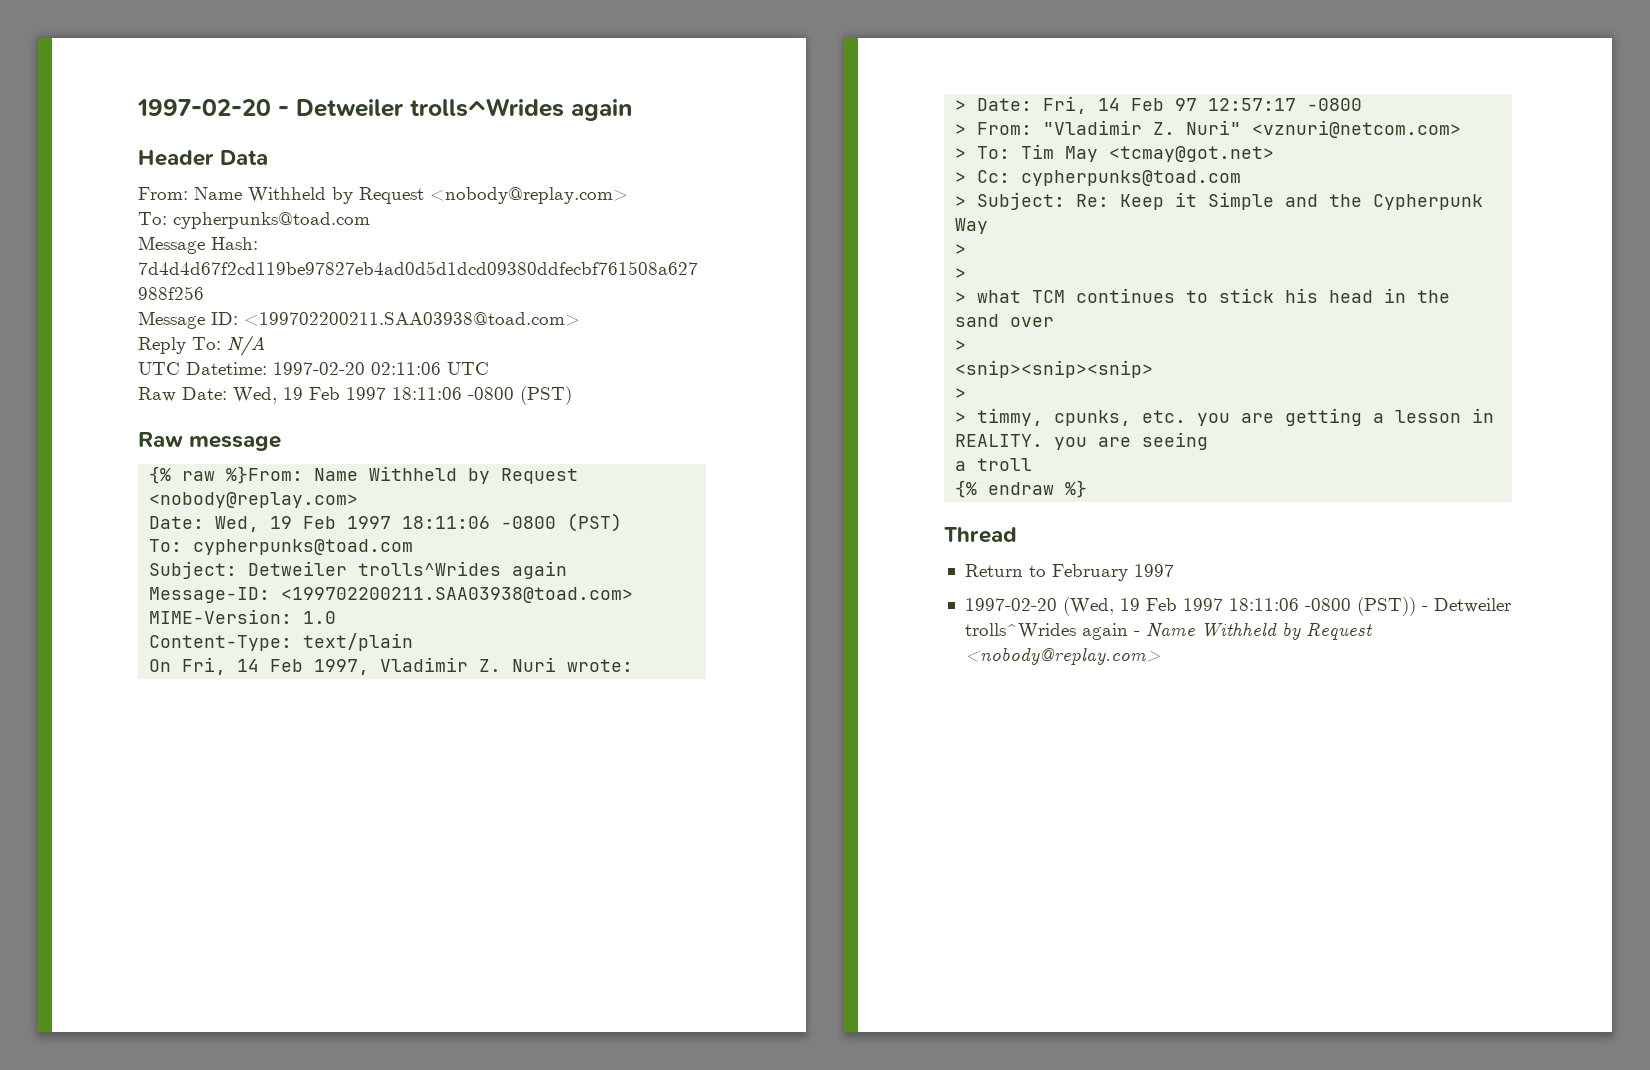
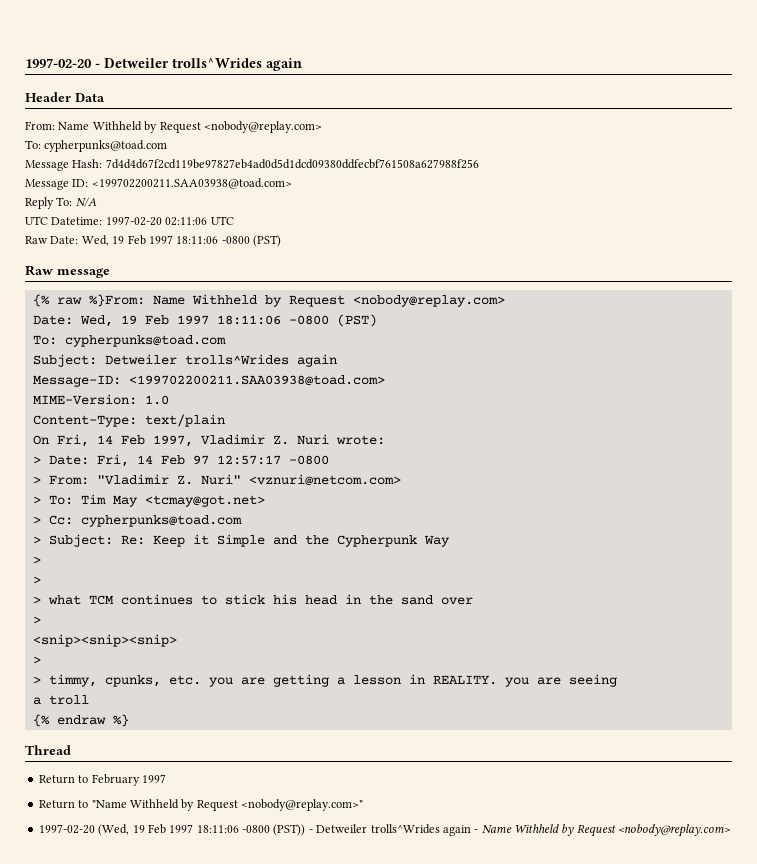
+ Return to "Name Withheld by Request <nobody@replay.com>"

